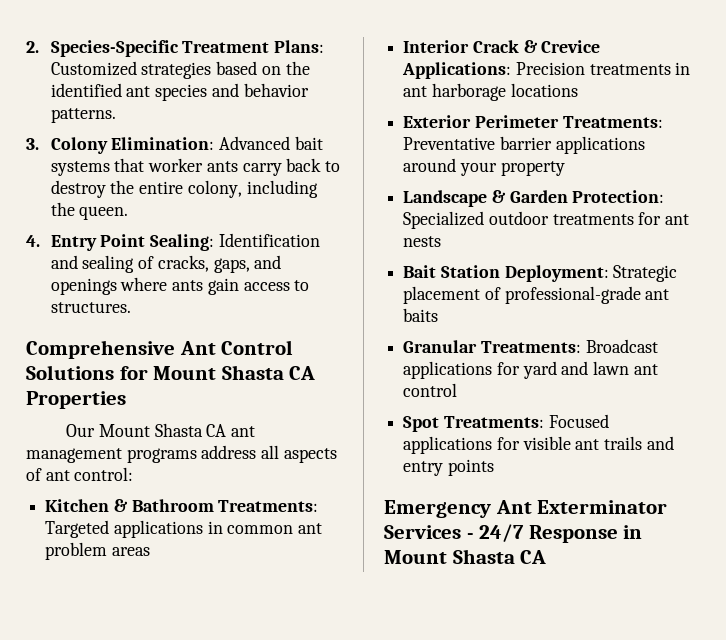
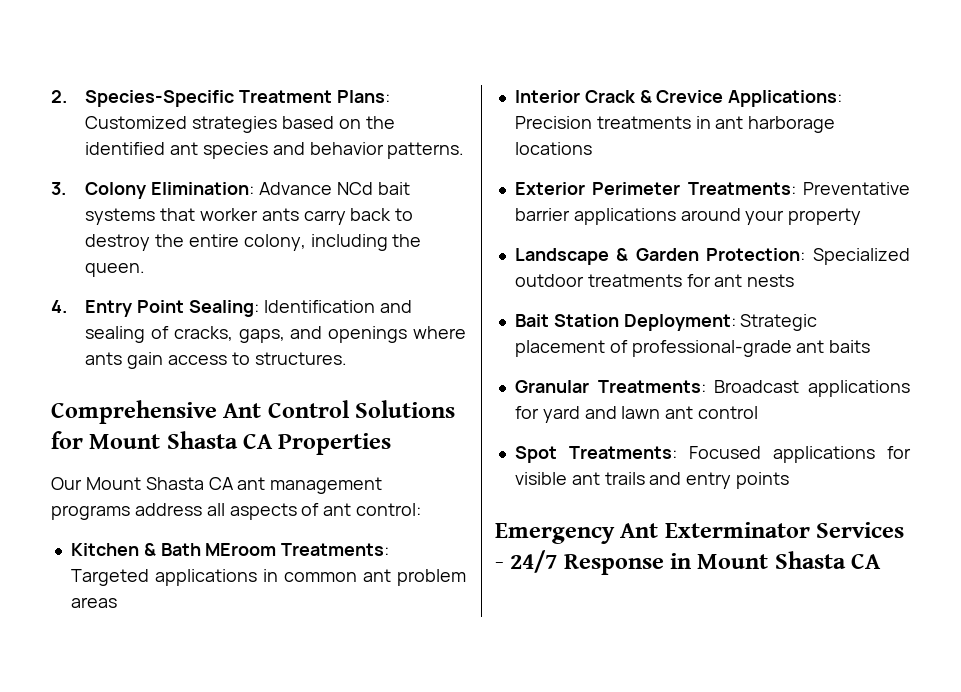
- 3. Colony Elimination: Advanced bait systems that worker ants carry back to destroy the entire colony, including the queen.
+ 3. Colony Elimination: Advance NCd bait systems that worker ants carry back to destroy the entire colony, including the queen.
- Kitchen & Bathroom Treatments: Targeted applications in common ant problem areas
+ Kitchen & Bath MEroom Treatments: Targeted applications in common ant problem areas

